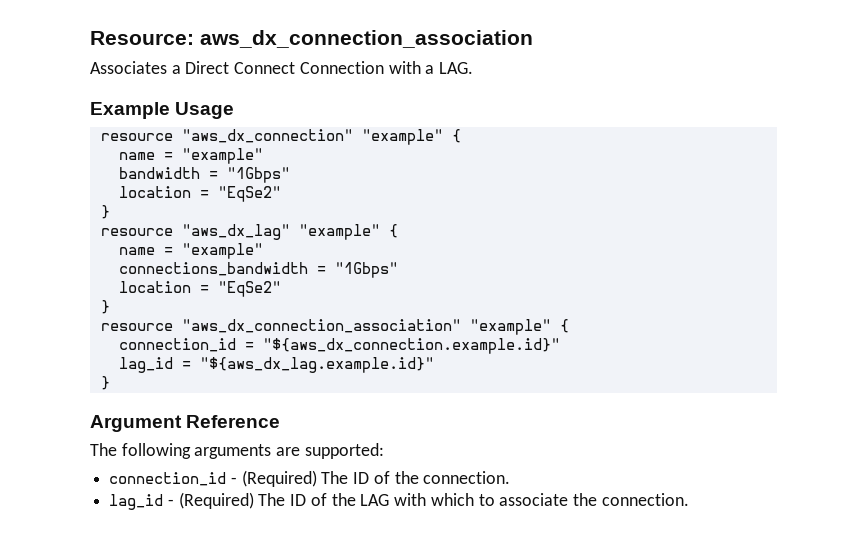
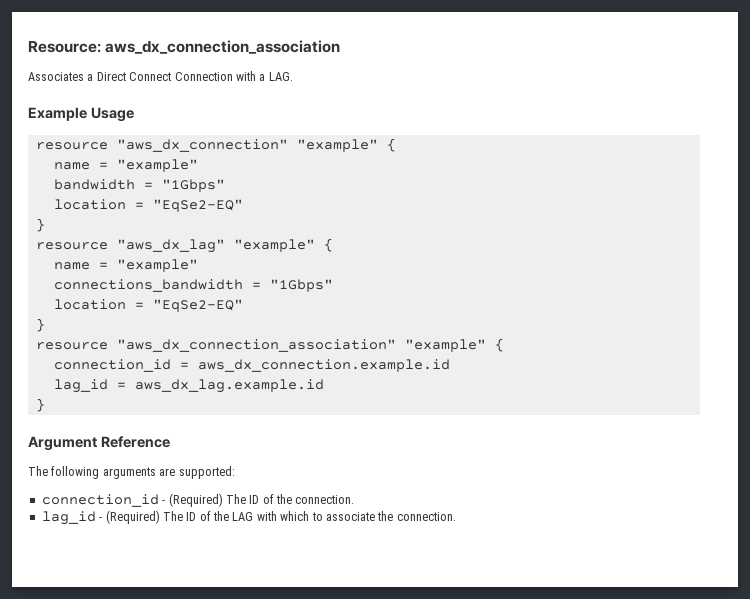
  bandwidth = "1Gbps"
- location = "EqSe2"
+ location = "EqSe2-EQ"
  connections_bandwidth = "1Gbps"
- location = "EqSe2"
+ location = "EqSe2-EQ"
- connection_id = "${aws_dx_connection.example.id}"
+ connection_id = aws_dx_connection.example.id
- lag_id = "${aws_dx_lag.example.id}"
+ lag_id = aws_dx_lag.example.id

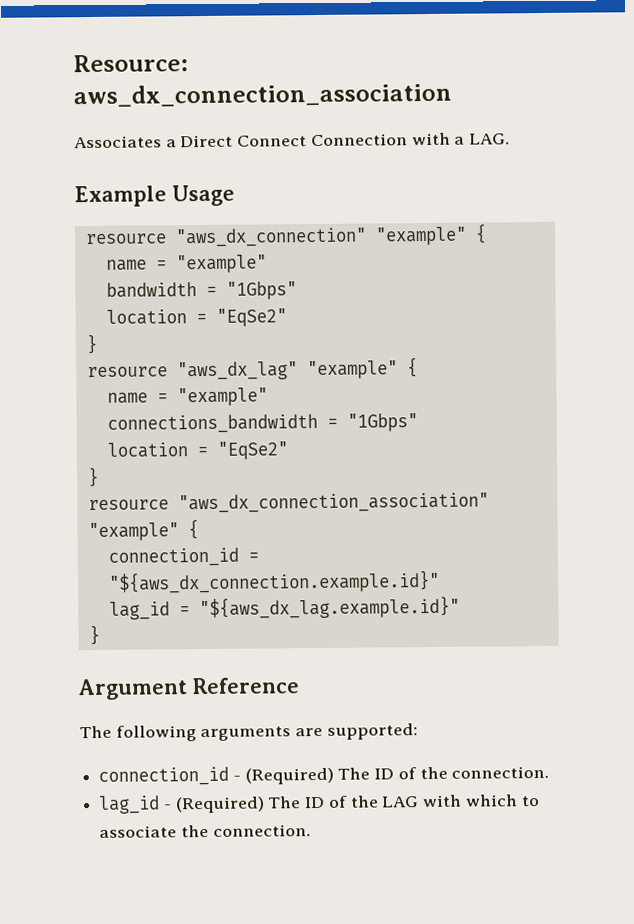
  bandwidth = "1Gbps"
- location = "EqSe2-EQ"
+ location = "EqSe2"
  connections_bandwidth = "1Gbps"
- location = "EqSe2-EQ"
+ location = "EqSe2"
- connection_id = aws_dx_connection.example.id
+ connection_id = "${aws_dx_connection.example.id}"
- lag_id = aws_dx_lag.example.id
+ lag_id = "${aws_dx_lag.example.id}"

